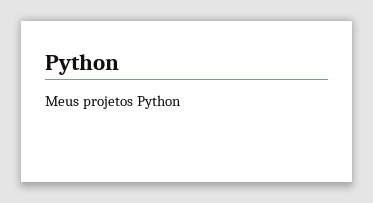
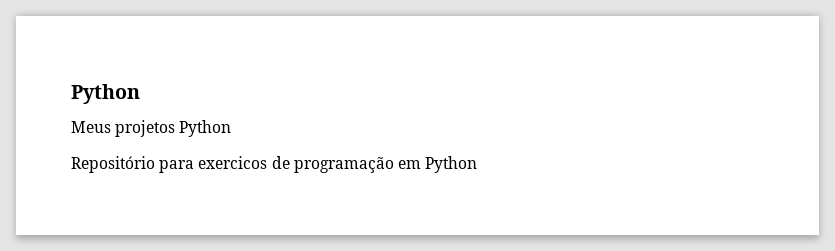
+ Repositório para exercicos de programação em Python

